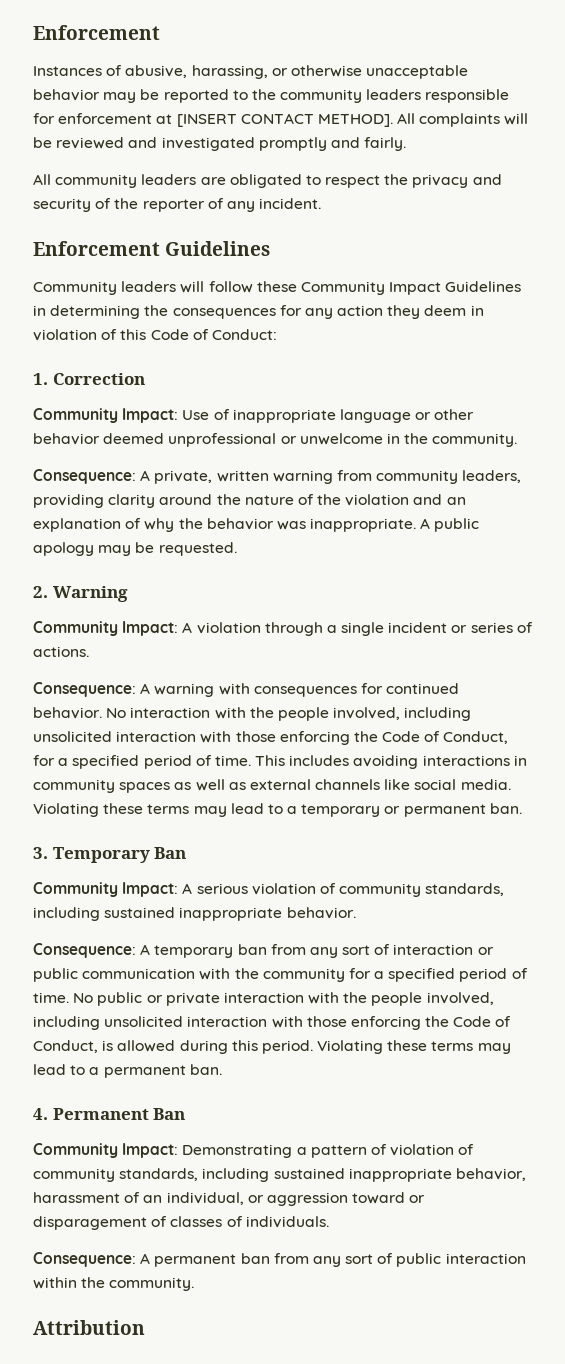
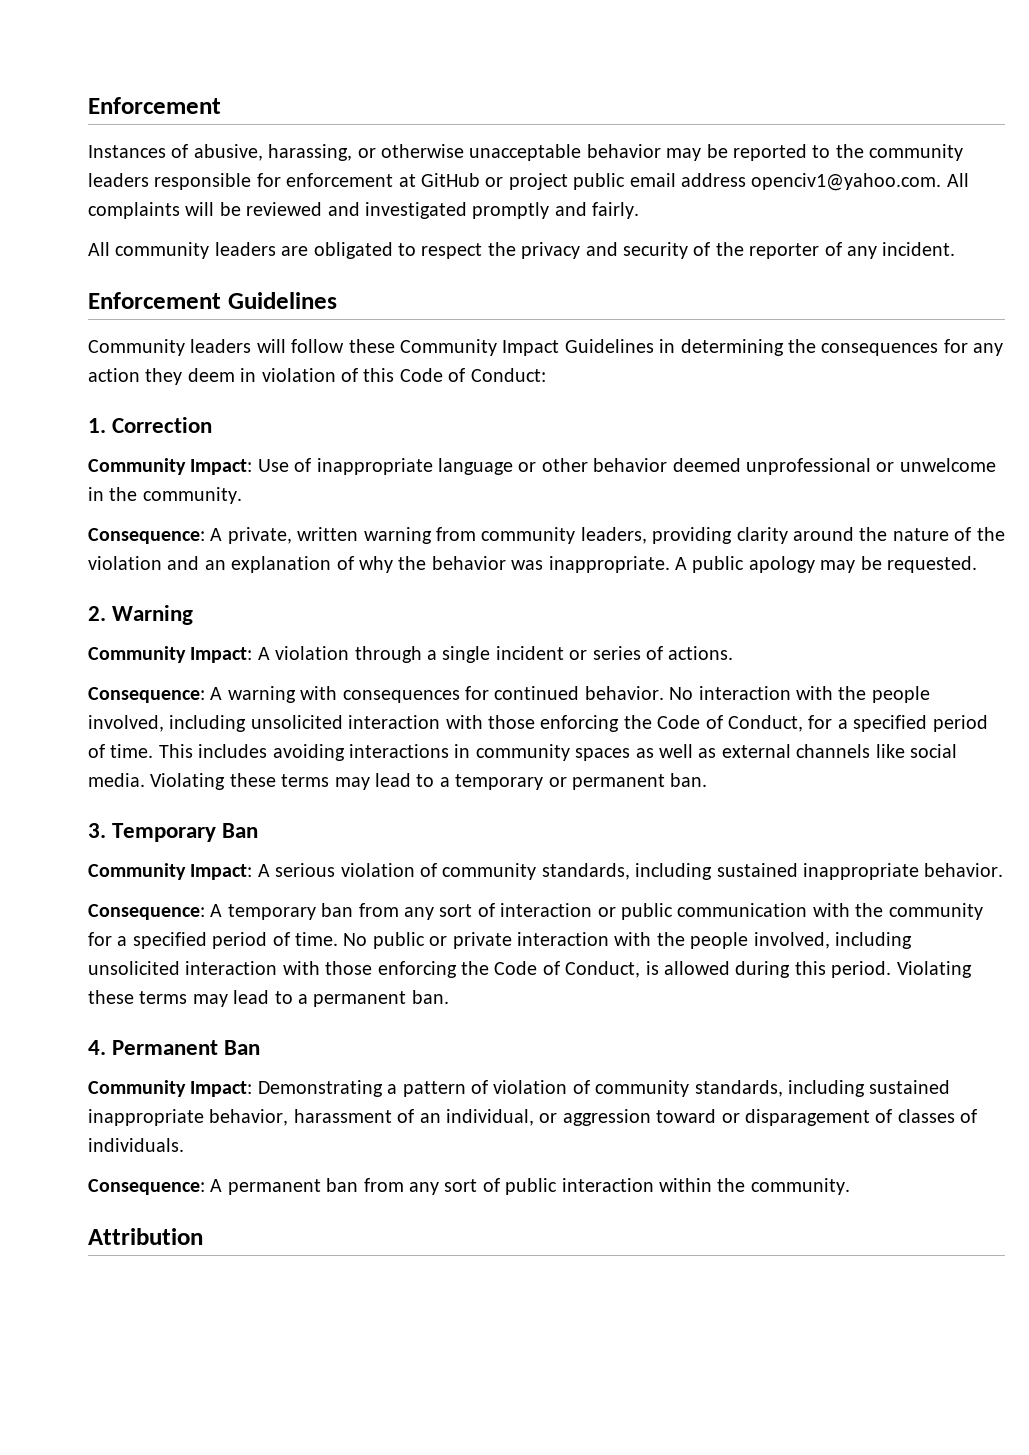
- Instances of abusive, harassing, or otherwise unacceptable behavior may be reported to the community leaders responsible for enforcement at [INSERT CONTACT METHOD]. All complaints will be reviewed and investigated promptly and fairly.
+ Instances of abusive, harassing, or otherwise unacceptable behavior may be reported to the community leaders responsible for enforcement at GitHub or project public email address openciv1@yahoo.com. All complaints will be reviewed and investigated promptly and fairly.

